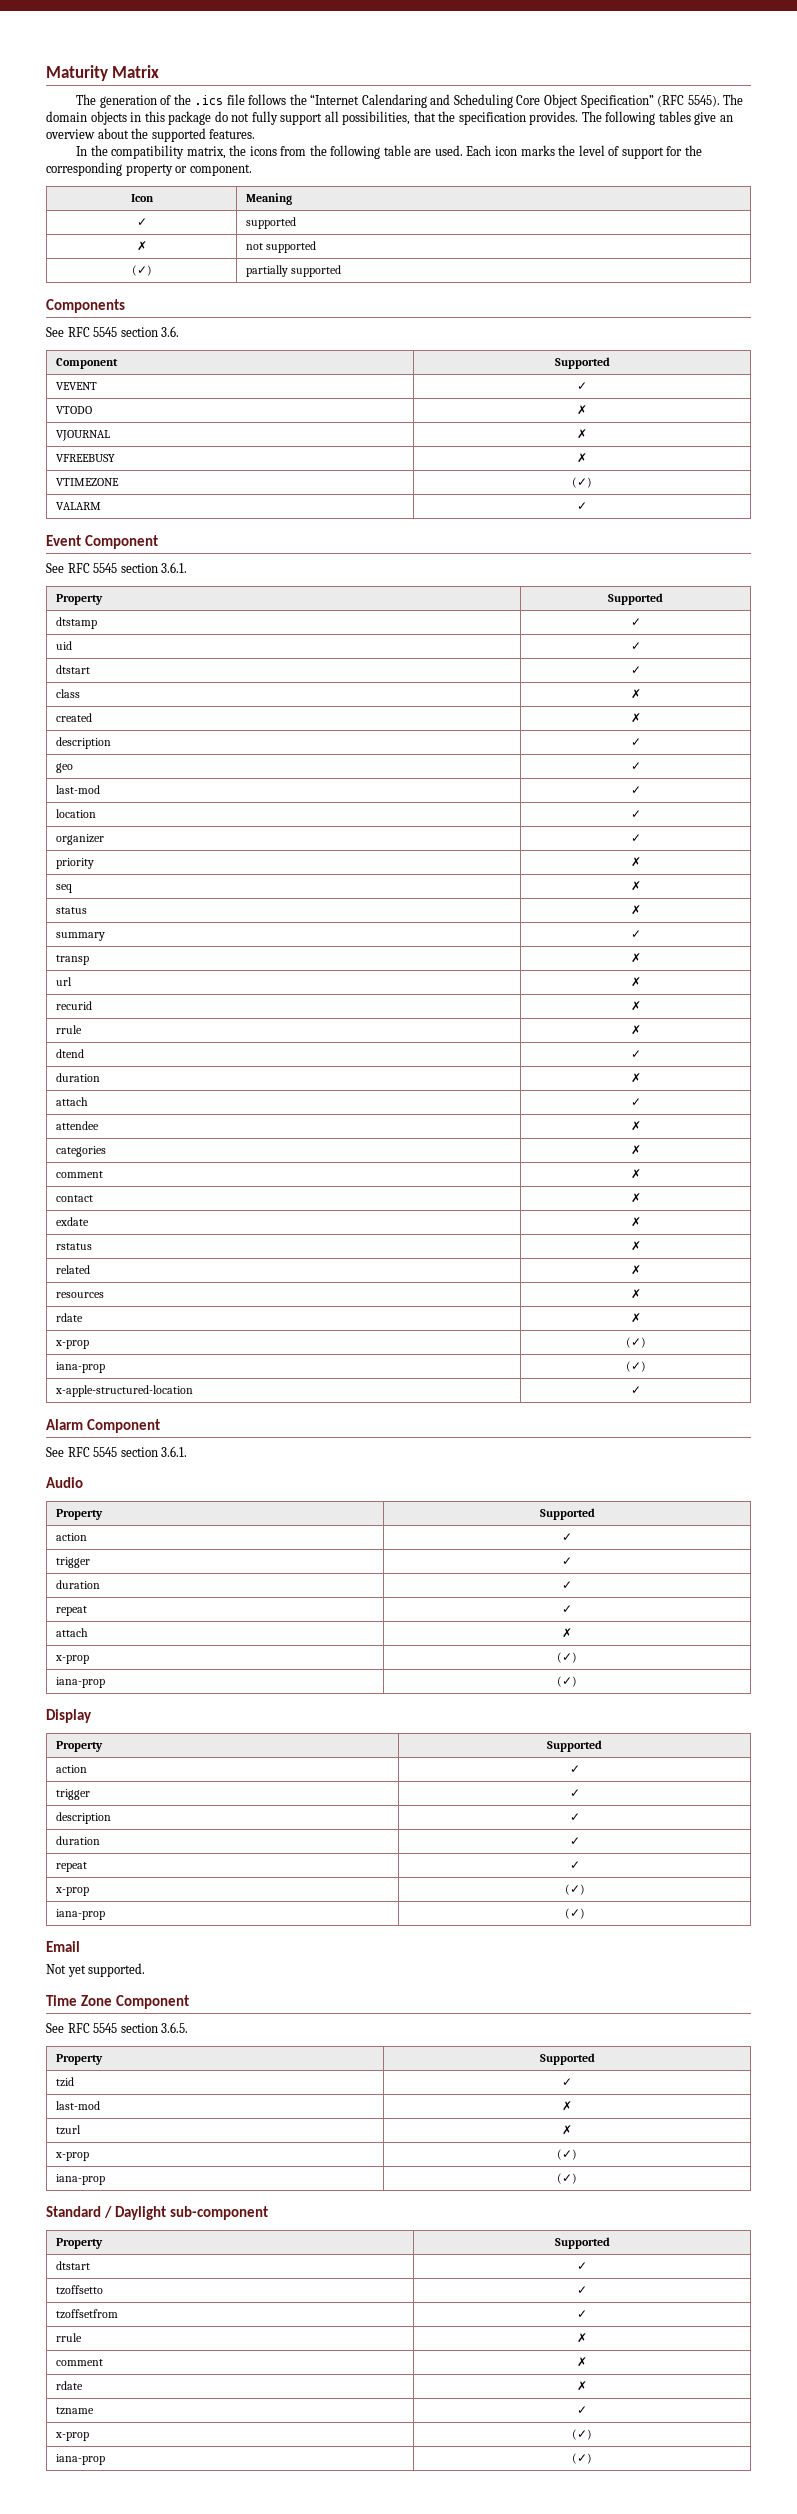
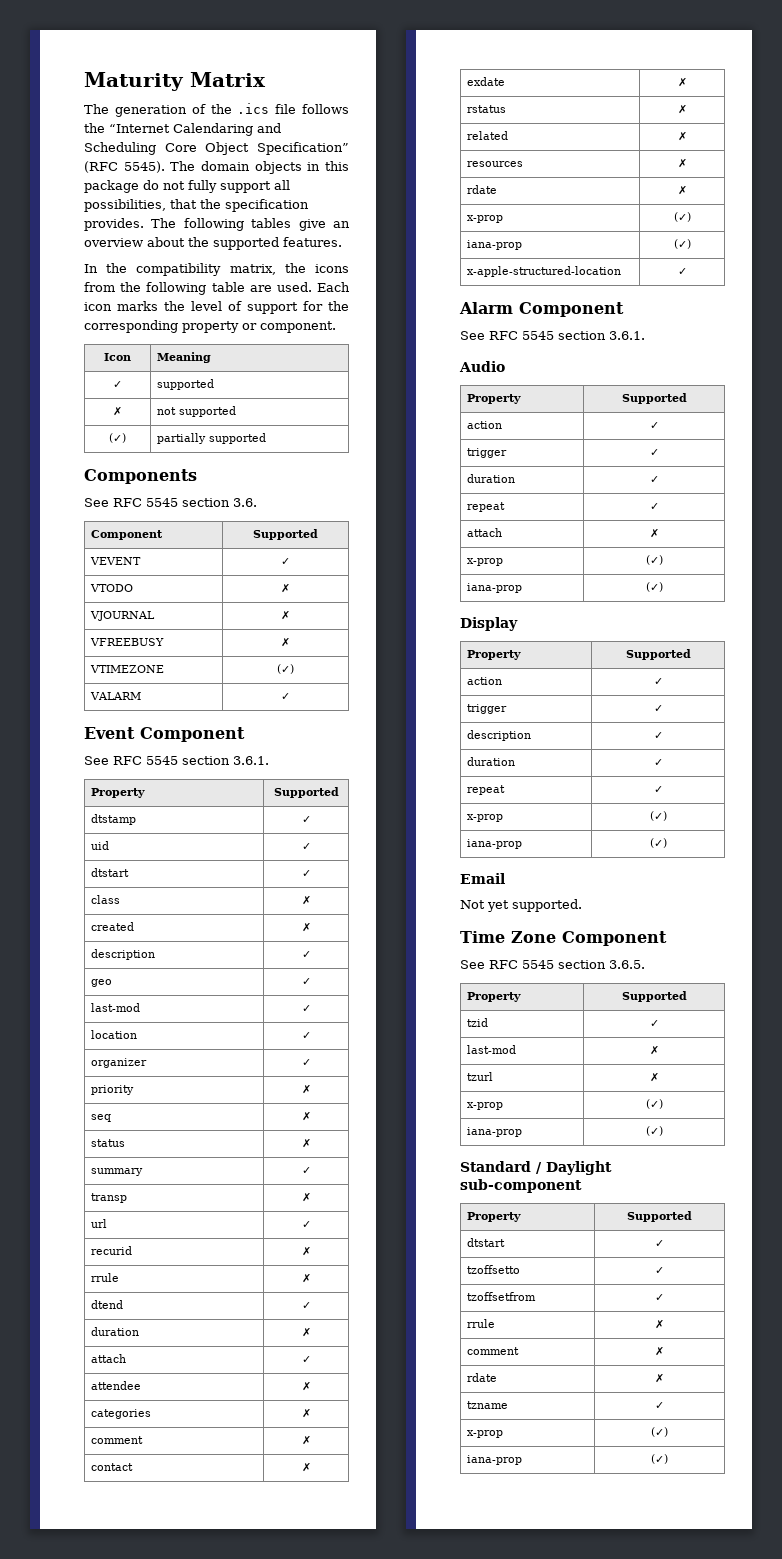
- url | ✗
+ url | ✓

